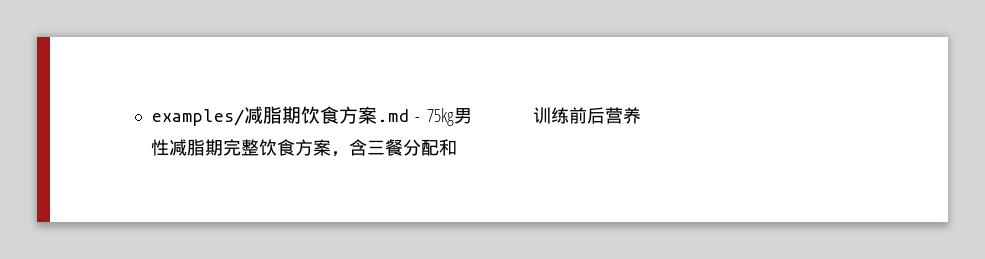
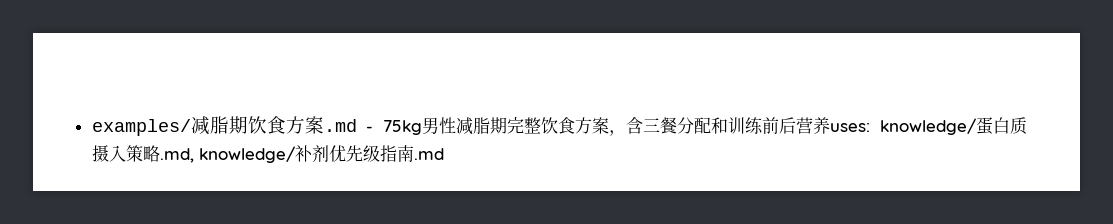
- examples/减脂期饮食方案.md - 75kg男性减脂期完整饮食方案，含三餐分配和训练前后营养
+ examples/减脂期饮食方案.md - 75kg男性减脂期完整饮食方案，含三餐分配和训练前后营养uses: knowledge/蛋白质摄入策略.md, knowledge/补剂优先级指南.md

